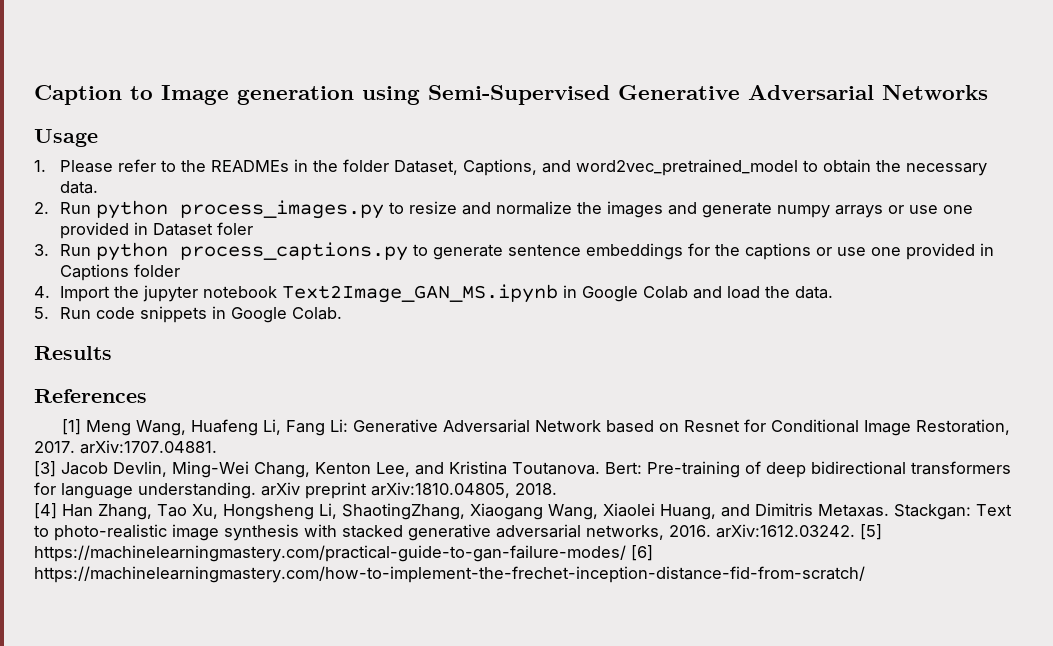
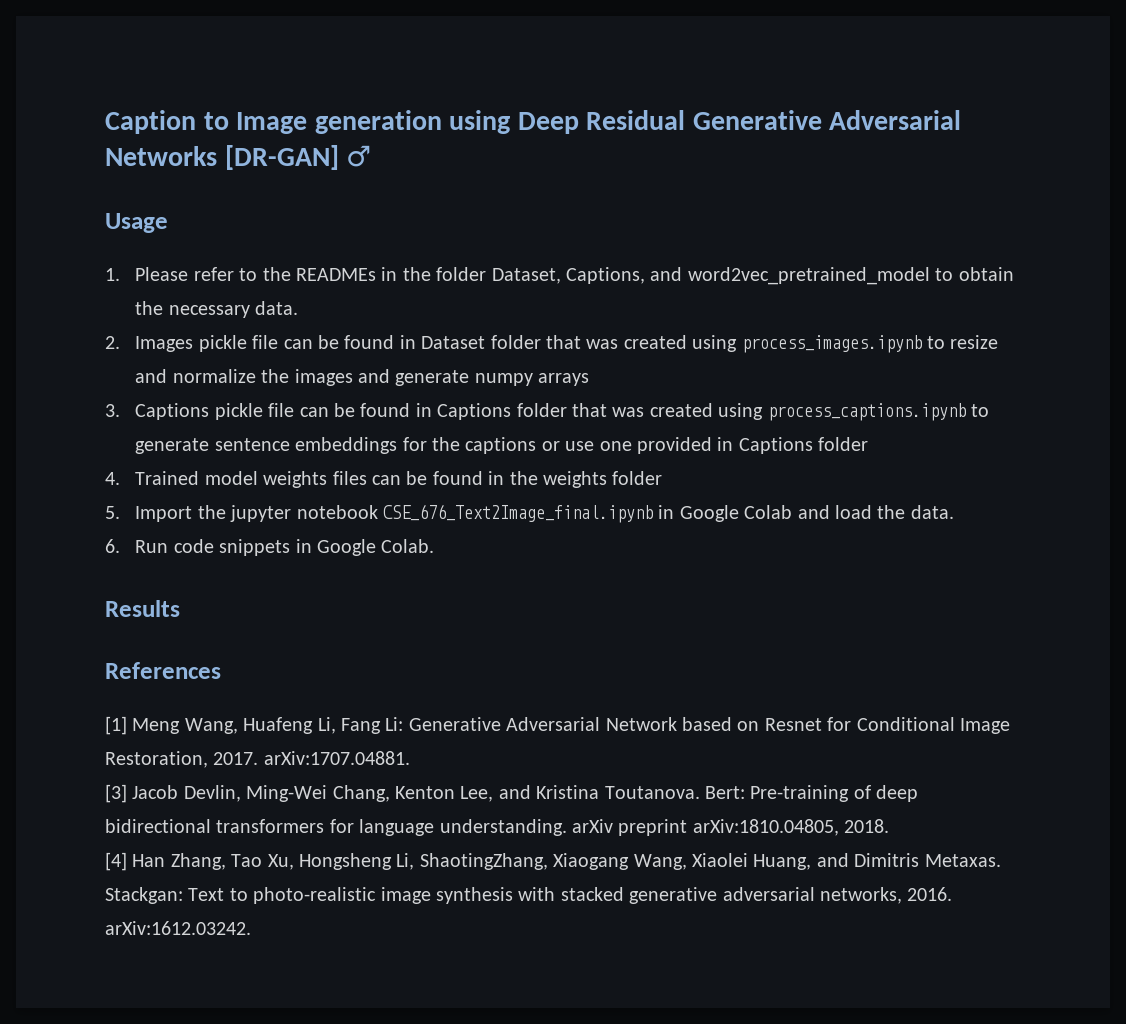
- Caption to Image generation using Semi-Supervised Generative Adversarial Networks
+ Caption to Image generation using Deep Residual Generative Adversarial Networks [DR-GAN] ♂
- 2. Run python process_images.py to resize and normalize the images and generate numpy arrays or use one provided in Dataset foler
- 3. Run python process_captions.py to generate sentence embeddings for the captions or use one provided in Captions folder
+ 2. Images pickle file can be found in Dataset folder that was created using process_images.ipynb to resize and normalize the images and generate numpy arrays
+ 3. Captions pickle file can be found in Captions folder that was created using process_captions.ipynb to generate sentence embeddings for the captions or use one provided in Captions folder
- 4. Import the jupyter notebook Text2Image_GAN_MS.ipynb in Google Colab and load the data.
+ 4. Trained model weights files can be found in the weights folder
+ 5. Import the jupyter notebook CSE_676_Text2Image_final.ipynb in Google Colab and load the data.
- 5. Run code snippets in Google Colab.
+ 6. Run code snippets in Google Colab.
- Stackgan: Text to photo-realistic image synthesis with stacked generative adversarial networks, 2016. arXiv:1612.03242. [5] https://machinelearningmastery.com/practical-guide-to-gan-failure-modes/ [6] https://machinelearningmastery.com/how-to-implement-the-frechet-inception-distance-fid-from-scratch/
+ Stackgan: Text to photo-realistic image synthesis with stacked generative adversarial networks, 2016. arXiv:1612.03242.

